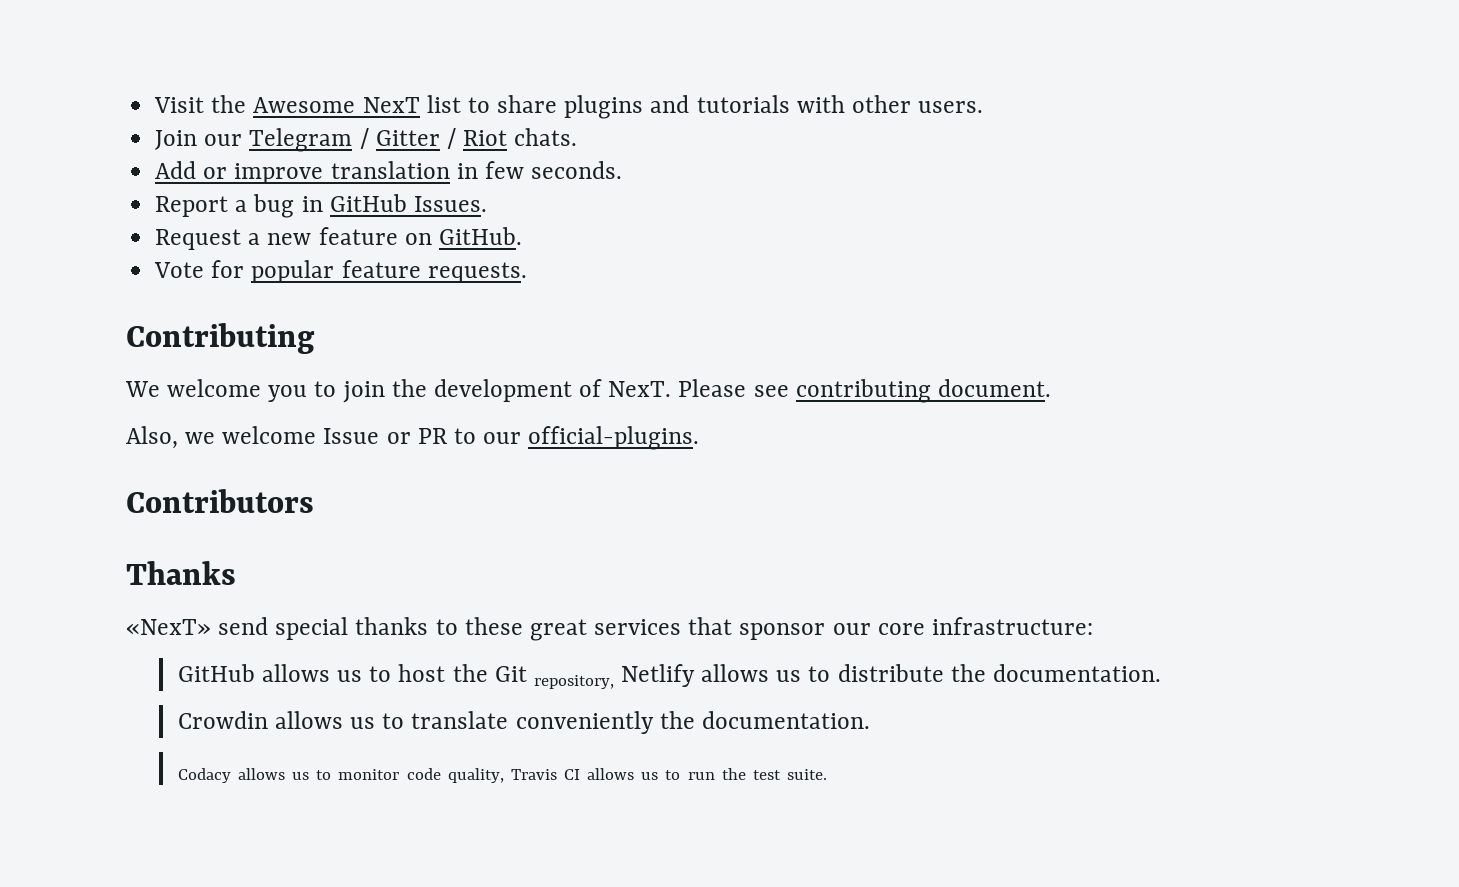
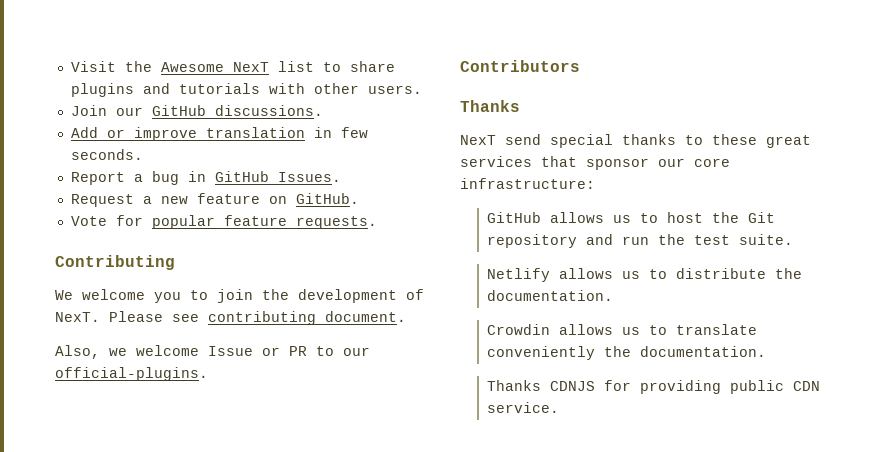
- Join our Telegram / Gitter / Riot chats.
+ Join our GitHub discussions.
- «NexT» send special thanks to these great services that sponsor our core infrastructure:
+ NexT send special thanks to these great services that sponsor our core infrastructure:
- GitHub allows us to host the Git repository, Netlify allows us to distribute the documentation.
+ GitHub allows us to host the Git repository and run the test suite.
+ Netlify allows us to distribute the documentation.
- Codacy allows us to monitor code quality, Travis CI allows us to run the test suite.
+ Thanks CDNJS for providing public CDN service.

